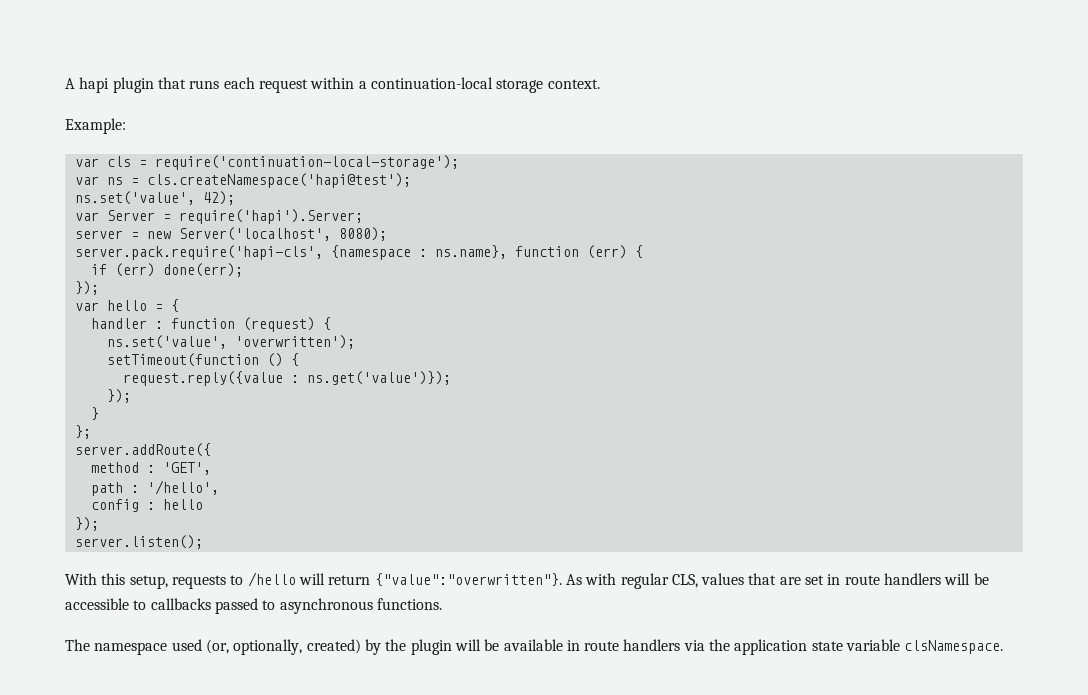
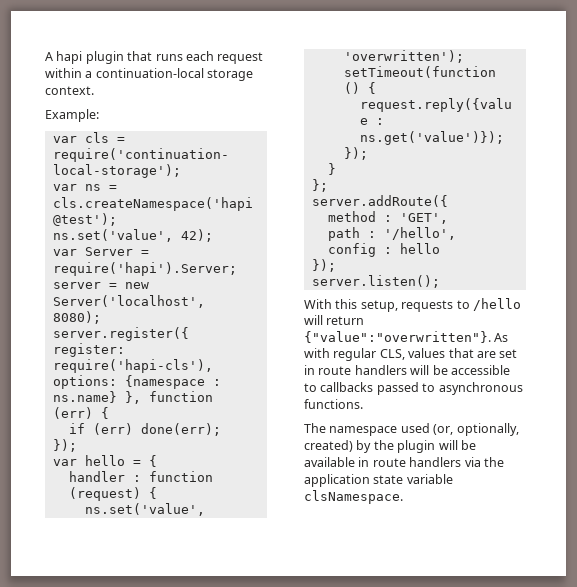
- server.pack.require('hapi-cls', {namespace : ns.name}, function (err) {
+ server.register({ register: require('hapi-cls'), options: {namespace : ns.name} }, function (err) {

